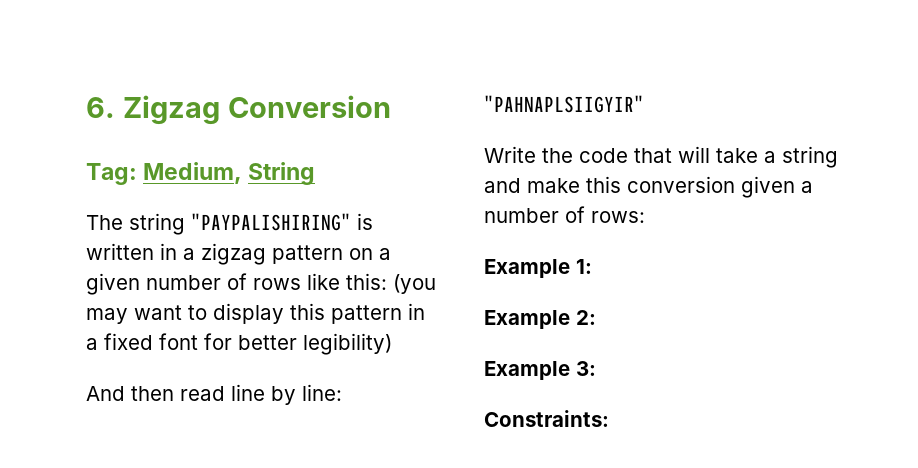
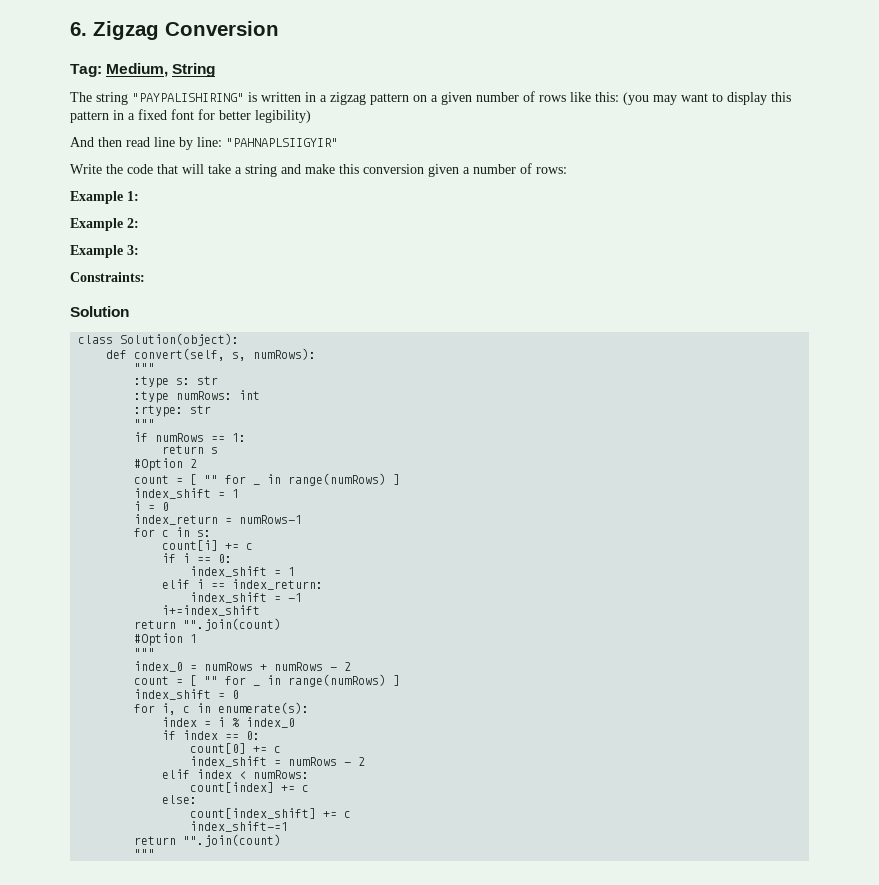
+ Solution
+ class Solution(object):
+ def convert(self, s, numRows):
+ """
+ :type s: str
+ :type numRows: int
+ :rtype: str
+ """
+ if numRows == 1:
+ return s
+ #Option 2
+ count = [ "" for _ in range(numRows) ]
+ index_shift = 1
+ i = 0
+ index_return = numRows-1
+ for c in s:
+ count[i] += c
+ if i == 0:
+ index_shift = 1
+ elif i == index_return:
+ index_shift = -1
+ i+=index_shift
+ return "".join(count)
+ #Option 1
+ """
+ index_0 = numRows + numRows - 2
+ count = [ "" for _ in range(numRows) ]
+ index_shift = 0
+ for i, c in enumerate(s):
+ index = i % index_0
+ if index == 0:
+ count[0] += c
+ index_shift = numRows - 2
+ elif index < numRows:
+ count[index] += c
+ else:
+ count[index_shift] += c
+ index_shift-=1
+ return "".join(count)
+ """

